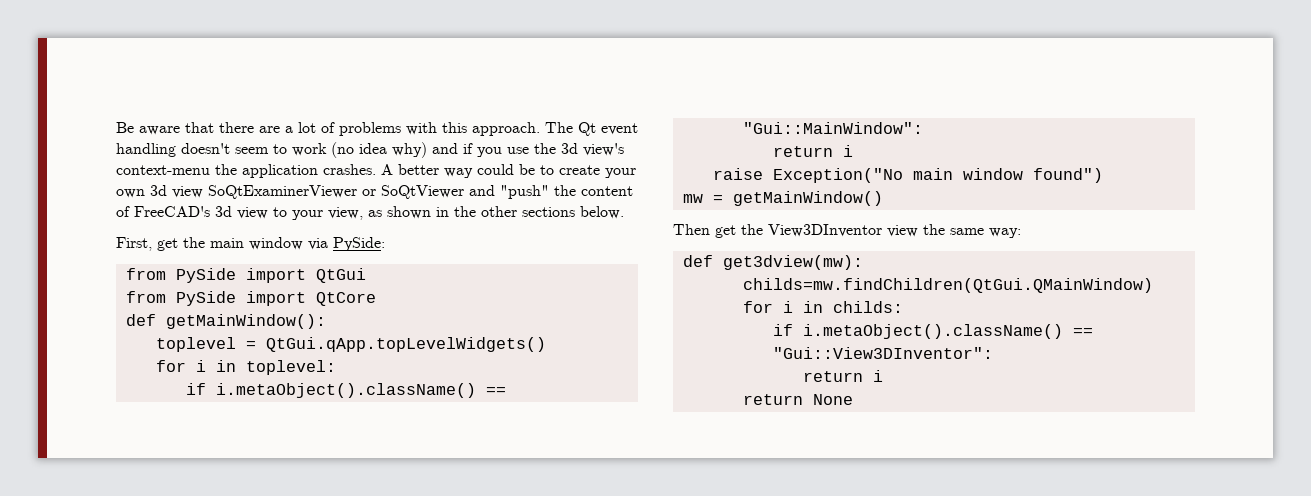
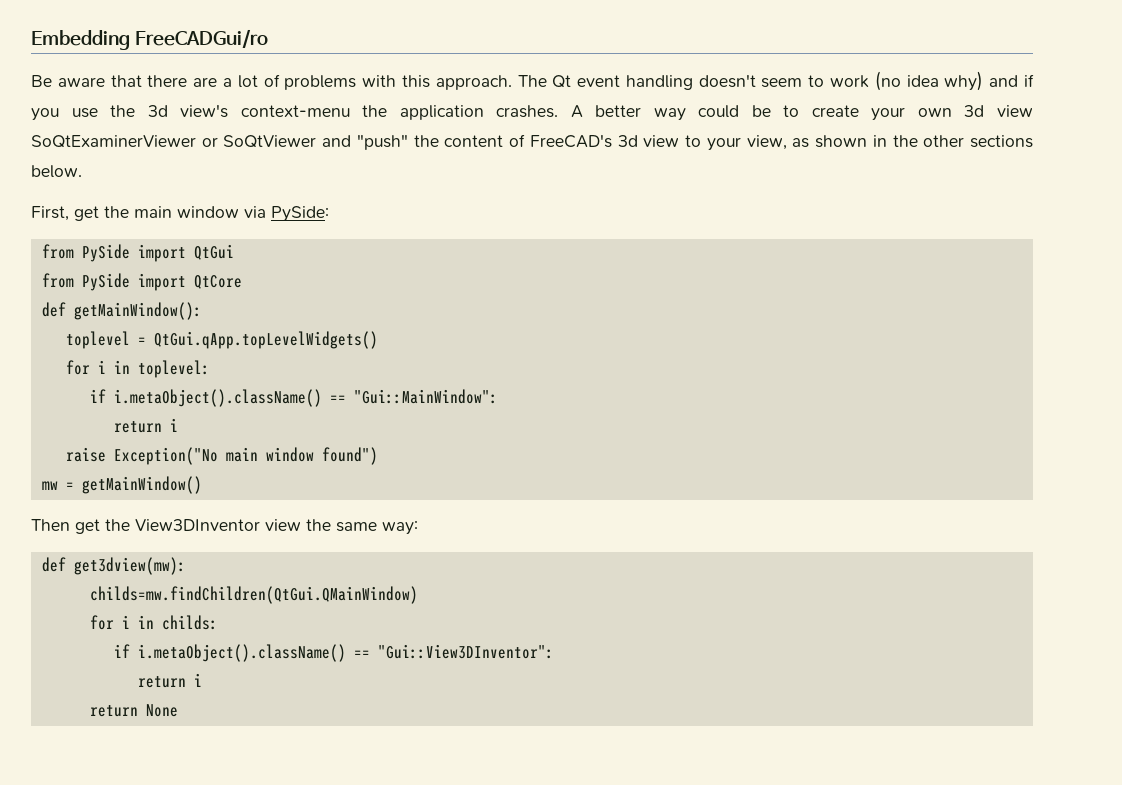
+ Embedding FreeCADGui/ro

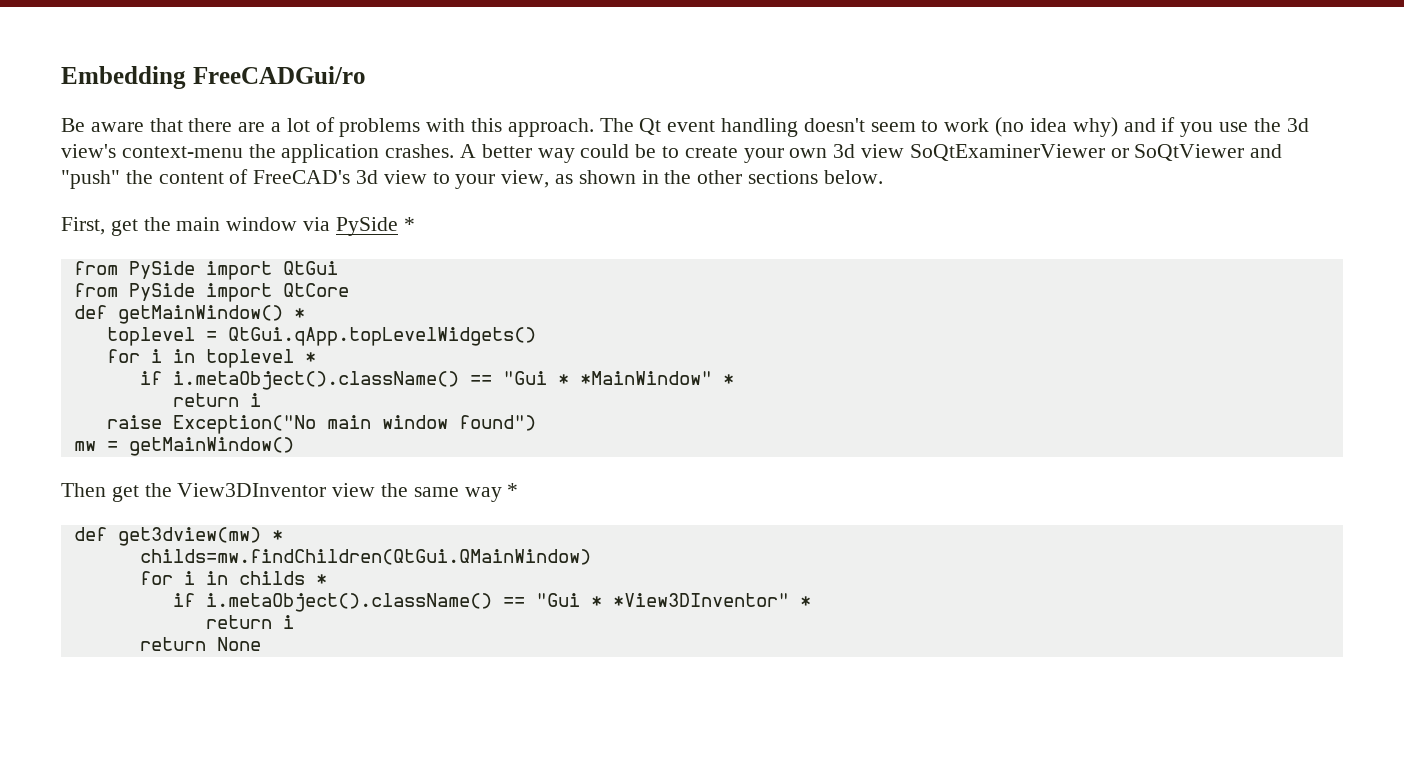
- First, get the main window via PySide:
+ First, get the main window via PySide *
- def getMainWindow():
+ def getMainWindow() *
- for i in toplevel:
- if i.metaObject().className() == "Gui::MainWindow":
+ for i in toplevel *
+ if i.metaObject().className() == "Gui * *MainWindow" *
- Then get the View3DInventor view the same way:
- def get3dview(mw):
+ Then get the View3DInventor view the same way *
+ def get3dview(mw) *
- for i in childs:
- if i.metaObject().className() == "Gui::View3DInventor":
+ for i in childs *
+ if i.metaObject().className() == "Gui * *View3DInventor" *

